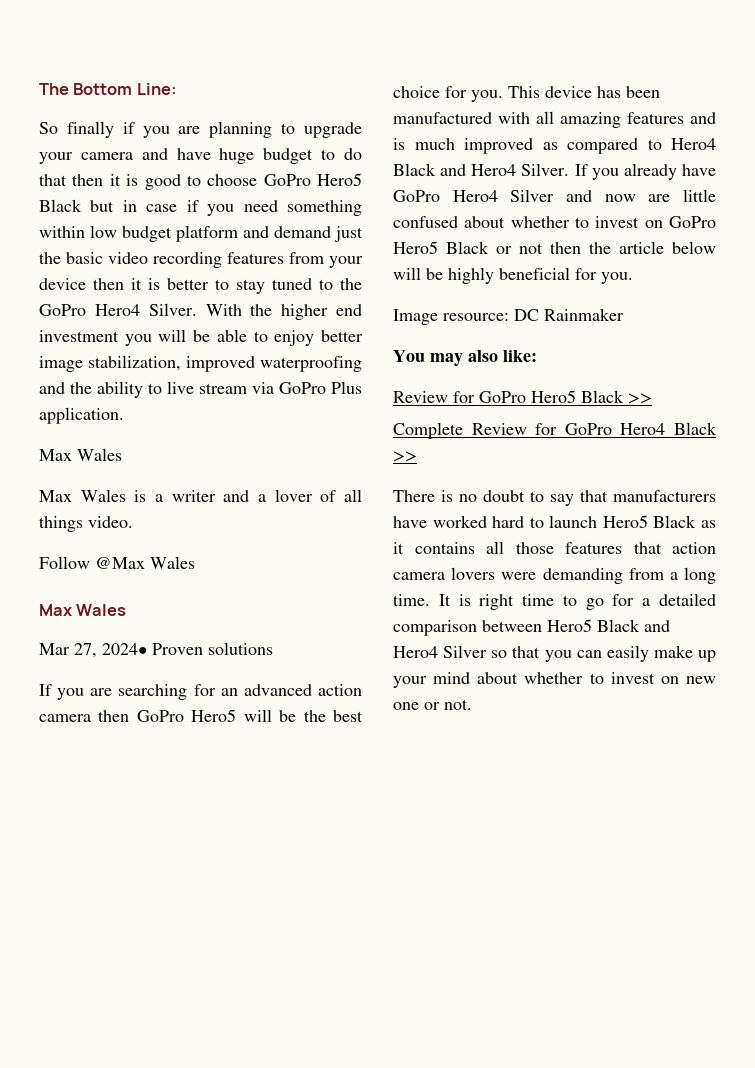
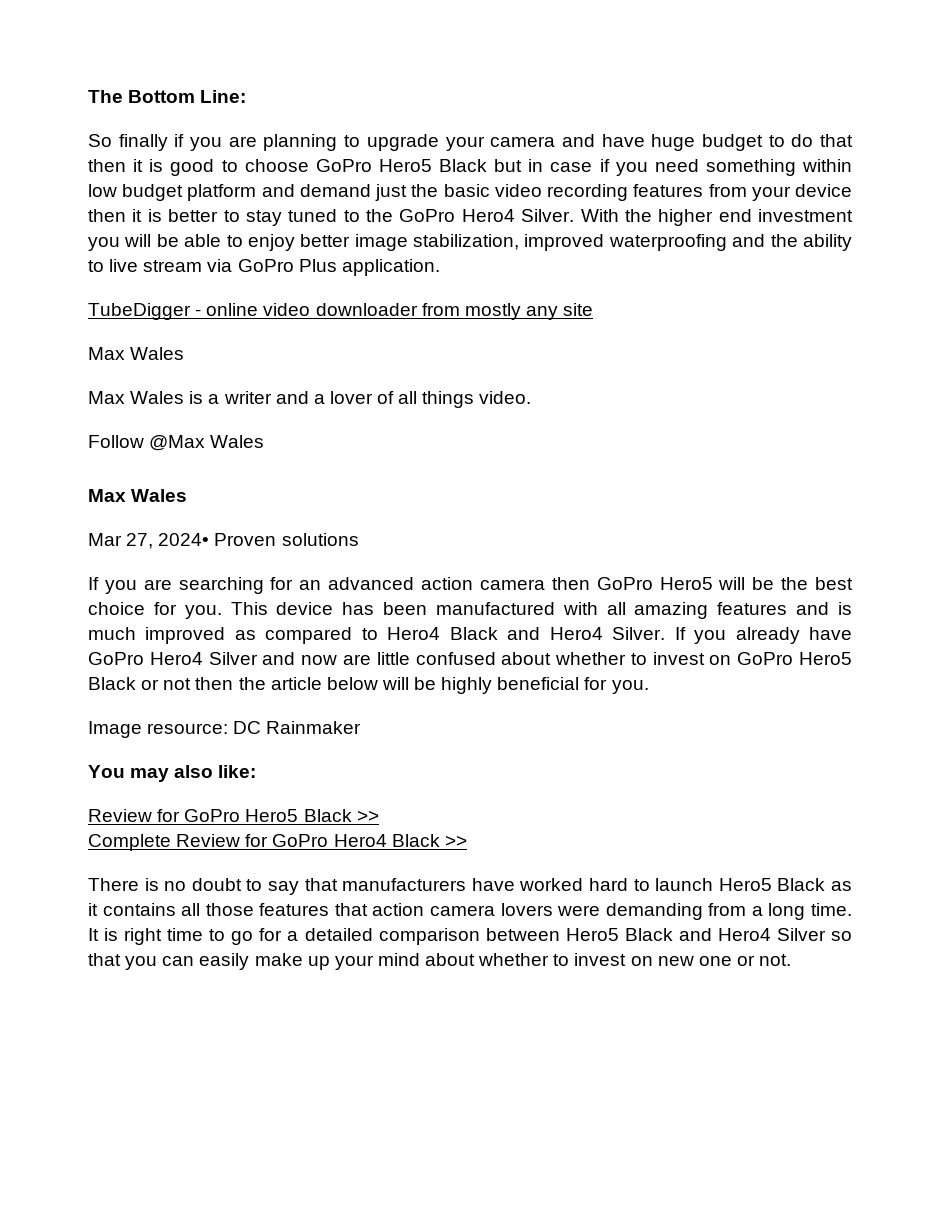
+ TubeDigger - online video downloader from mostly any site

